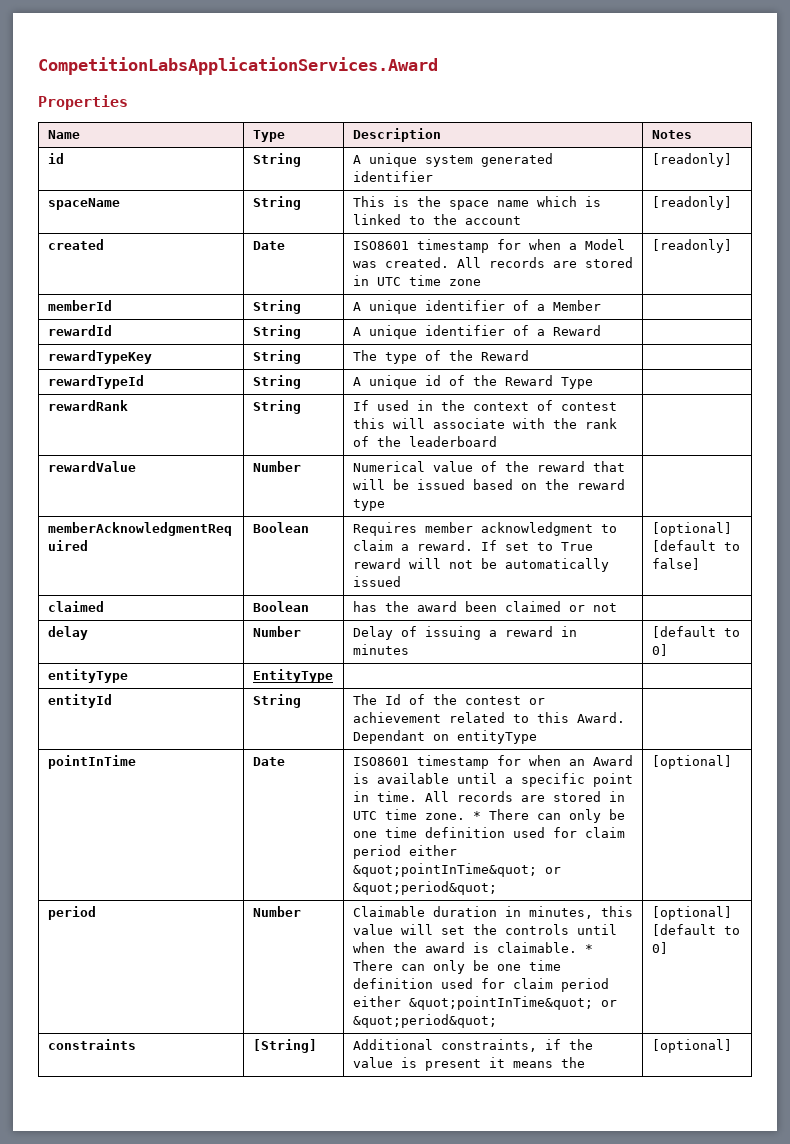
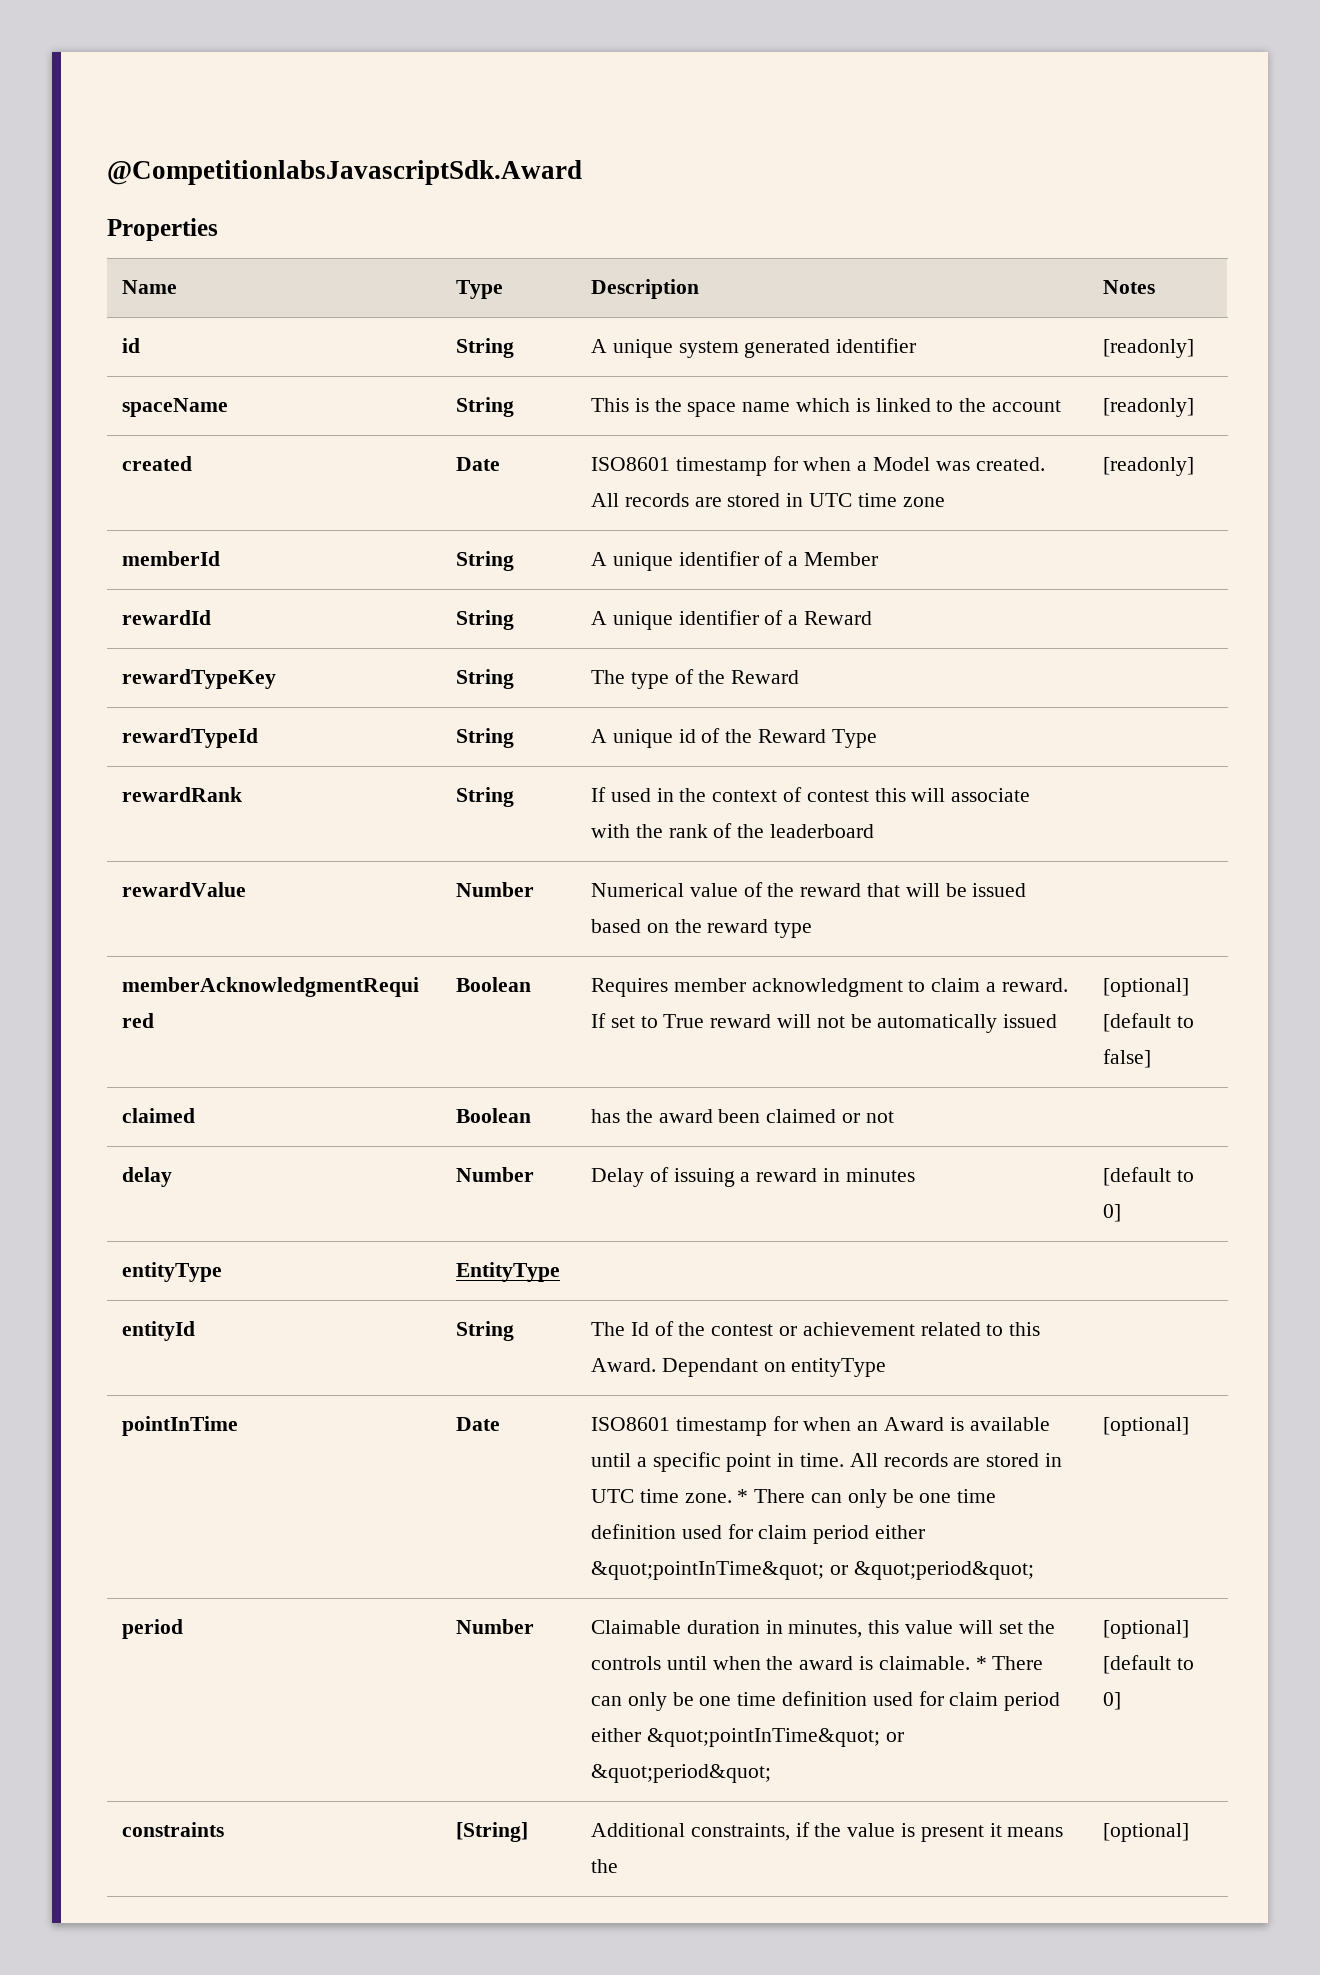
- CompetitionLabsApplicationServices.Award
+ @CompetitionlabsJavascriptSdk.Award

